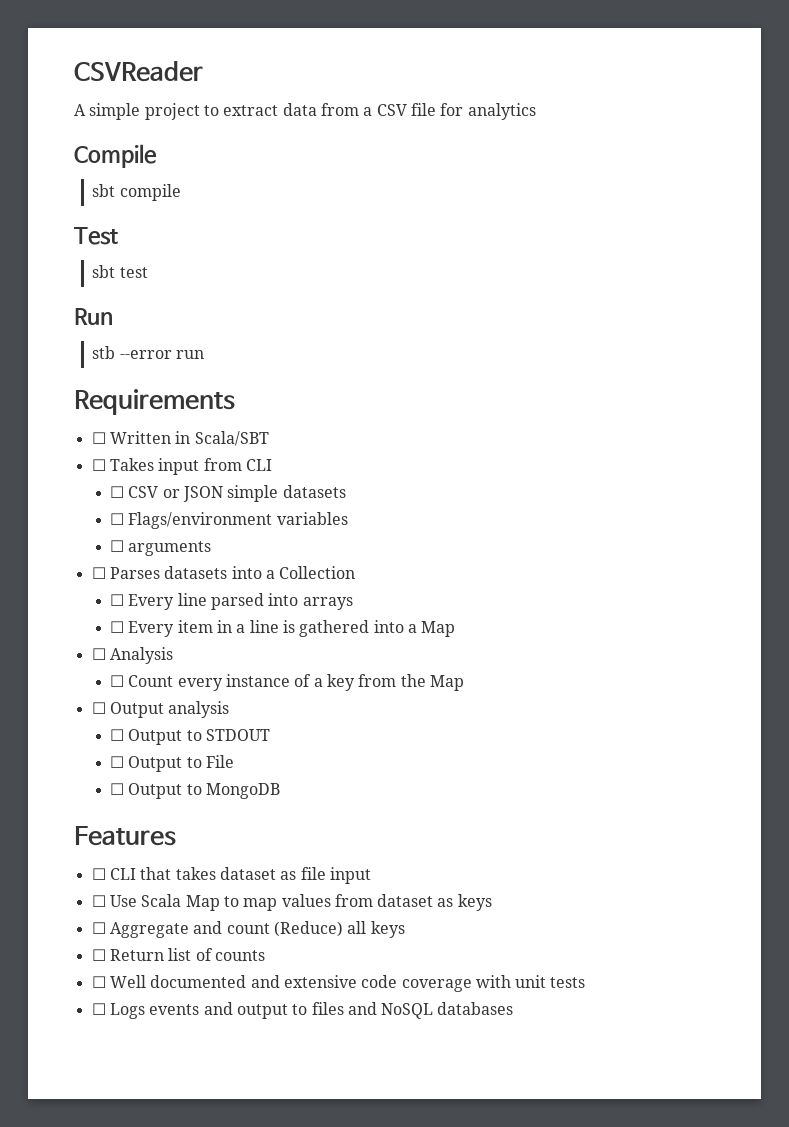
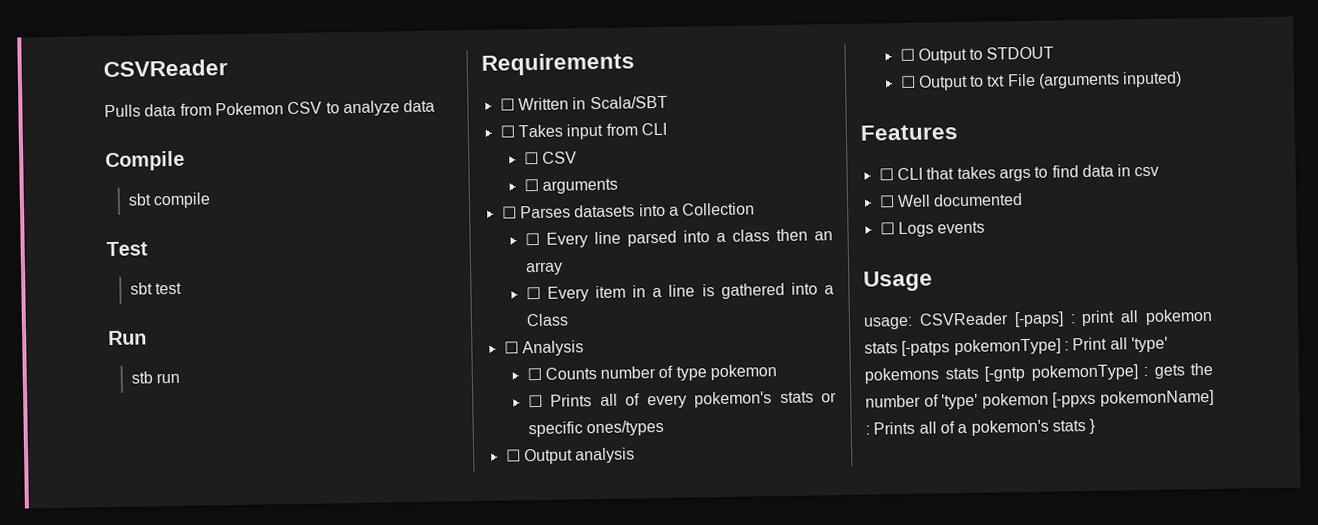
- A simple project to extract data from a CSV file for analytics
+ Pulls data from Pokemon CSV to analyze data
- stb --error run
+ stb run
- ☐ CSV or JSON simple datasets
- ☐ Flags/environment variables
+ ☐ CSV
- ☐ Every line parsed into arrays
+ ☐ Every line parsed into a class then an array
- ☐ Every item in a line is gathered into a Map
+ ☐ Every item in a line is gathered into a Class
- ☐ Count every instance of a key from the Map
+ ☐ Counts number of type pokemon
+ ☐ Prints all of every pokemon's stats or specific ones/types
- ☐ Output to File
- ☐ Output to MongoDB
+ ☐ Output to txt File (arguments inputed)
- ☐ CLI that takes dataset as file input
- ☐ Use Scala Map to map values from dataset as keys
- ☐ Aggregate and count (Reduce) all keys
- ☐ Return list of counts
- ☐ Well documented and extensive code coverage with unit tests
- ☐ Logs events and output to files and NoSQL databases
+ ☐ CLI that takes args to find data in csv
+ ☐ Well documented
+ ☐ Logs events
+ Usage
+ usage: CSVReader [-paps] : print all pokemon stats [-patps pokemonType] : Print all 'type' pokemons stats [-gntp pokemonType] : gets the number of 'type' pokemon [-ppxs pokemonName] : Prints all of a pokemon's stats }

